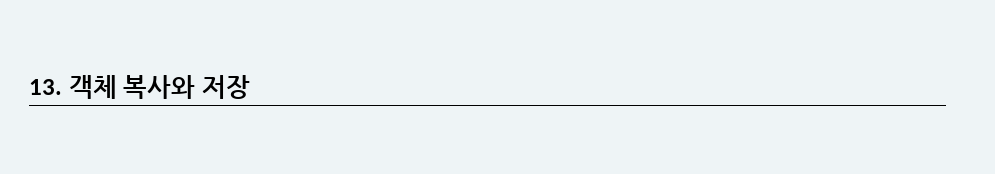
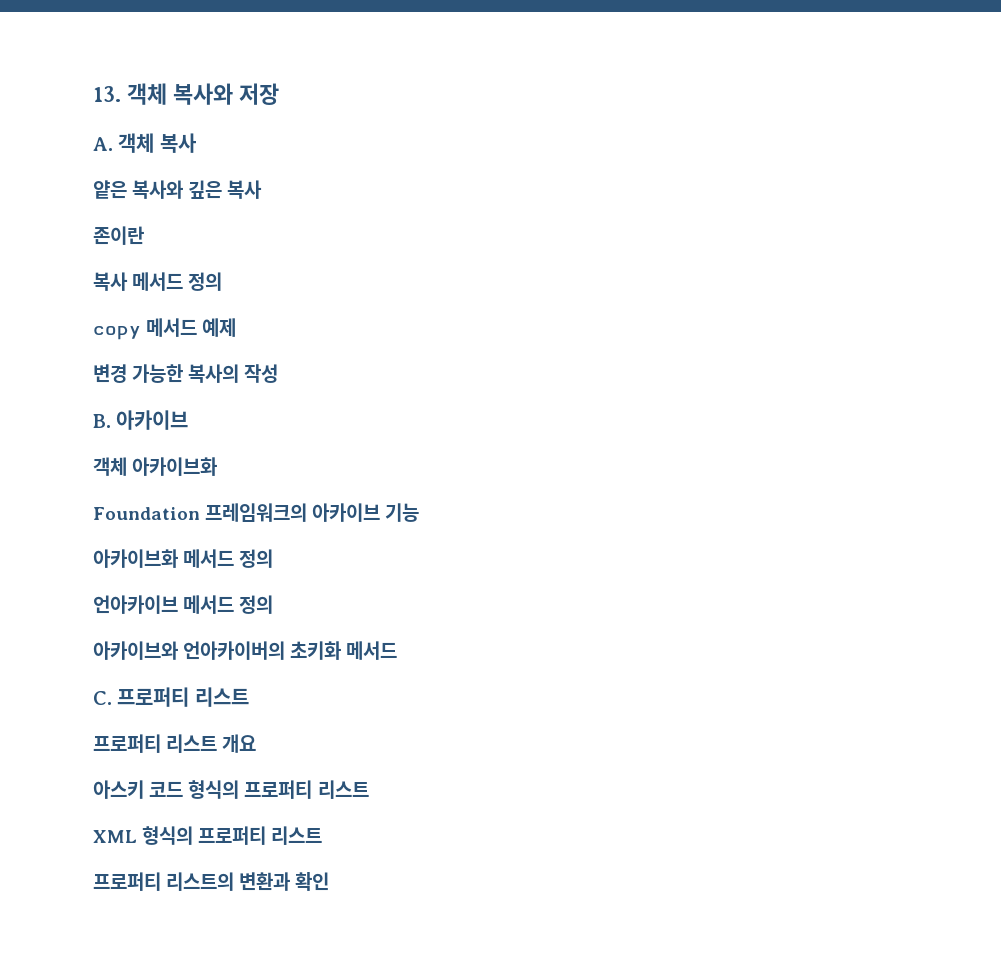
+ A. 객체 복사
+ 얕은 복사와 깊은 복사
+ 존이란
+ 복사 메서드 정의
+ copy 메서드 예제
+ 변경 가능한 복사의 작성
+ B. 아카이브
+ 객체 아카이브화
+ Foundation 프레임워크의 아카이브 기능
+ 아카이브화 메서드 정의
+ 언아카이브 메서드 정의
+ 아카이브와 언아카이버의 초키화 메서드
+ C. 프로퍼티 리스트
+ 프로퍼티 리스트 개요
+ 아스키 코드 형식의 프로퍼티 리스트
+ XML 형식의 프로퍼티 리스트
+ 프로퍼티 리스트의 변환과 확인

